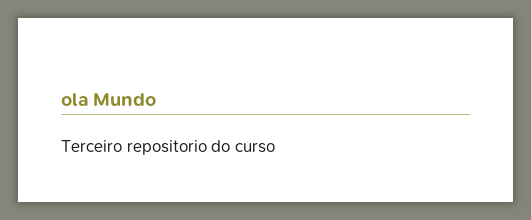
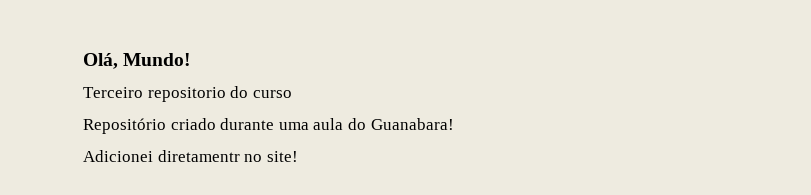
- ola Mundo
+ Olá, Mundo!
+ Repositório criado durante uma aula do Guanabara!
+ Adicionei diretamentr no site!

